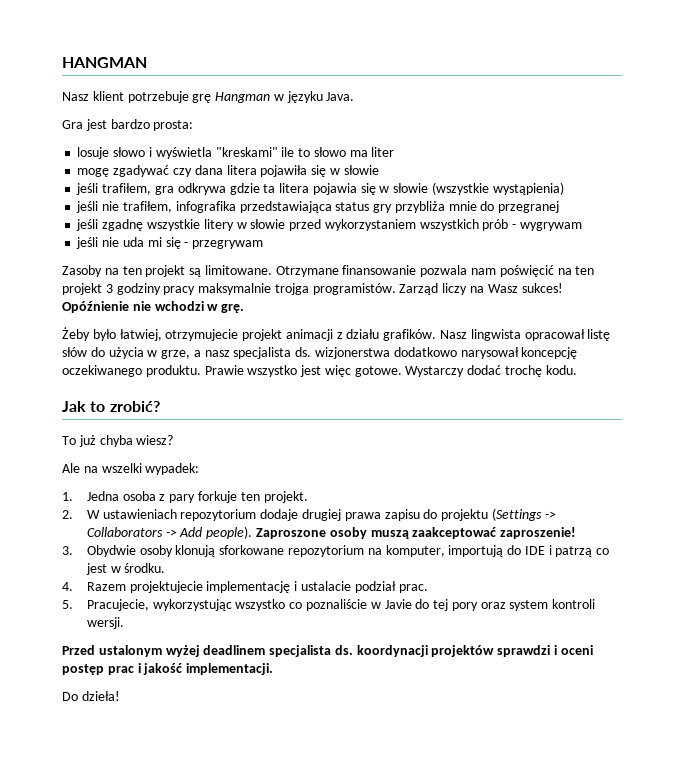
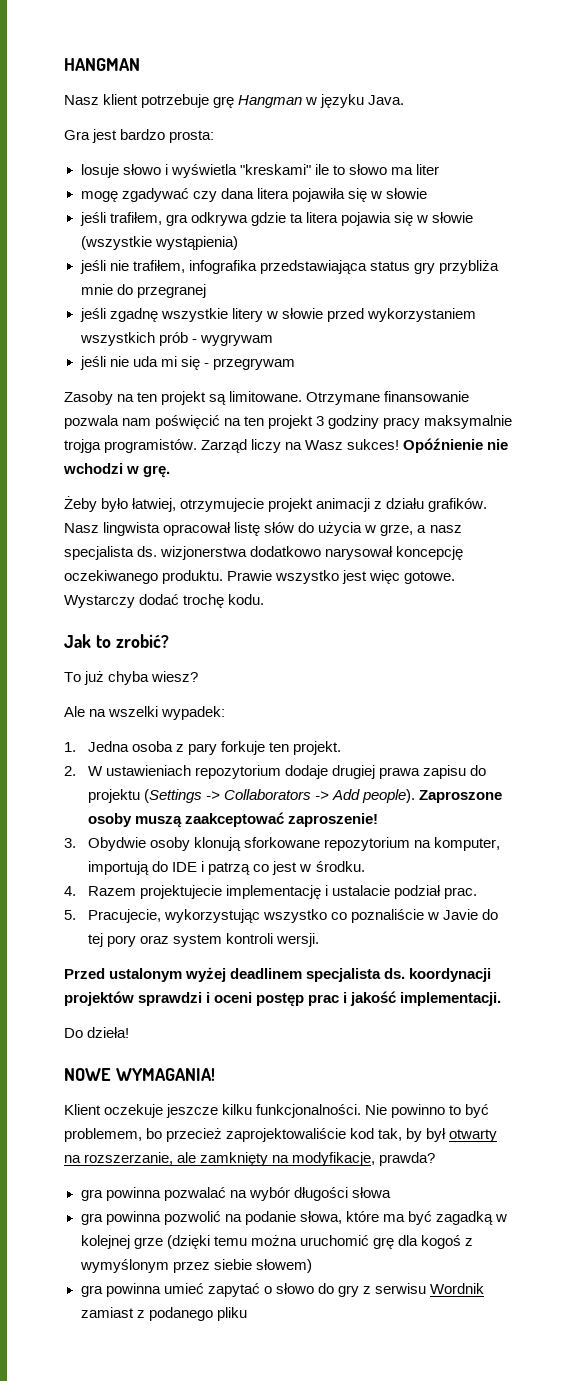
+ NOWE WYMAGANIA!
+ Klient oczekuje jeszcze kilku funkcjonalności. Nie powinno to być problemem, bo przecież zaprojektowaliście kod tak, by był otwarty na rozszerzanie, ale zamknięty na modyfikacje, prawda?
+ gra powinna pozwalać na wybór długości słowa
+ gra powinna pozwolić na podanie słowa, które ma być zagadką w kolejnej grze (dzięki temu można uruchomić grę dla kogoś z wymyślonym przez siebie słowem)
+ gra powinna umieć zapytać o słowo do gry z serwisu Wordnik zamiast z podanego pliku

